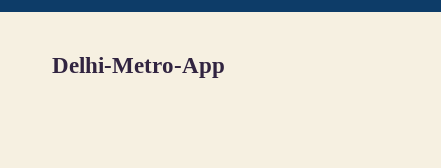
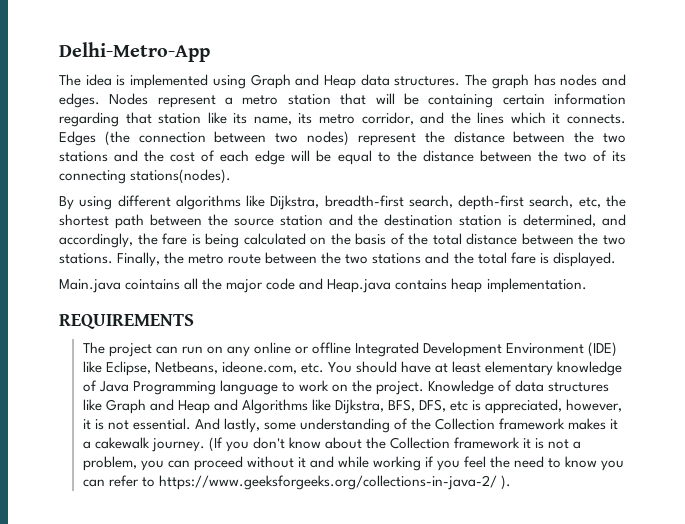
+ The idea is implemented using Graph and Heap data structures. The graph has nodes and edges. Nodes represent a metro station that will be containing certain information regarding that station like its name, its metro corridor, and the lines which it connects. Edges (the connection between two nodes) represent the distance between the two stations and the cost of each edge will be equal to the distance between the two of its connecting stations(nodes).
+ By using different algorithms like Dijkstra, breadth-first search, depth-first search, etc, the shortest path between the source station and the destination station is determined, and accordingly, the fare is being calculated on the basis of the total distance between the two stations. Finally, the metro route between the two stations and the total fare is displayed.
+ Main.java cointains all the major code and Heap.java contains heap implementation.
+ REQUIREMENTS
+ The project can run on any online or offline Integrated Development Environment (IDE) like Eclipse, Netbeans, ideone.com, etc. You should have at least elementary knowledge of Java Programming language to work on the project. Knowledge of data structures like Graph and Heap and Algorithms like Dijkstra, BFS, DFS, etc is appreciated, however, it is not essential. And lastly, some understanding of the Collection framework makes it a cakewalk journey. (If you don't know about the Collection framework it is not a problem, you can proceed without it and while working if you feel the need to know you can refer to https://www.geeksforgeeks.org/collections-in-java-2/ ).

